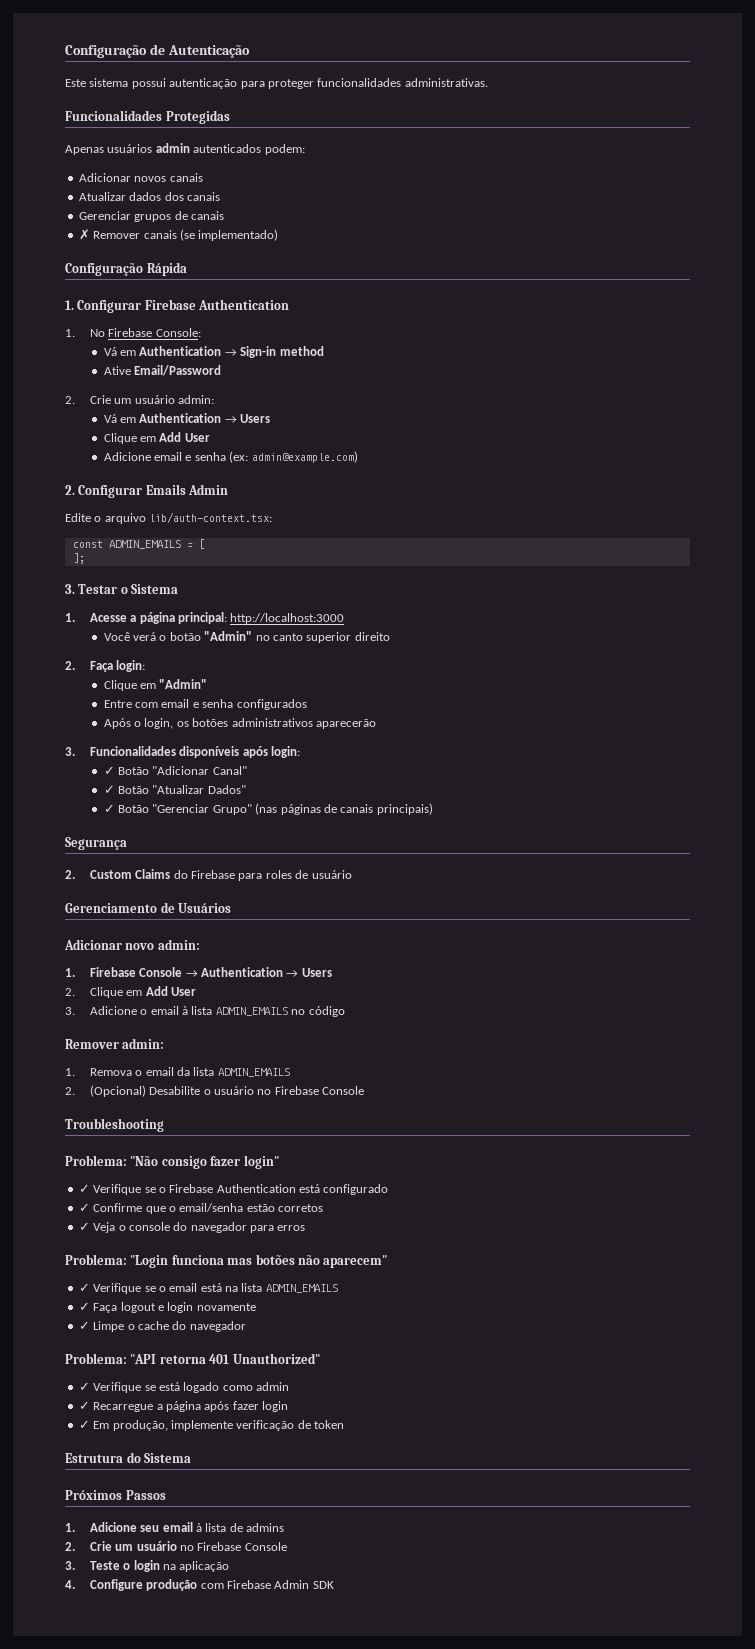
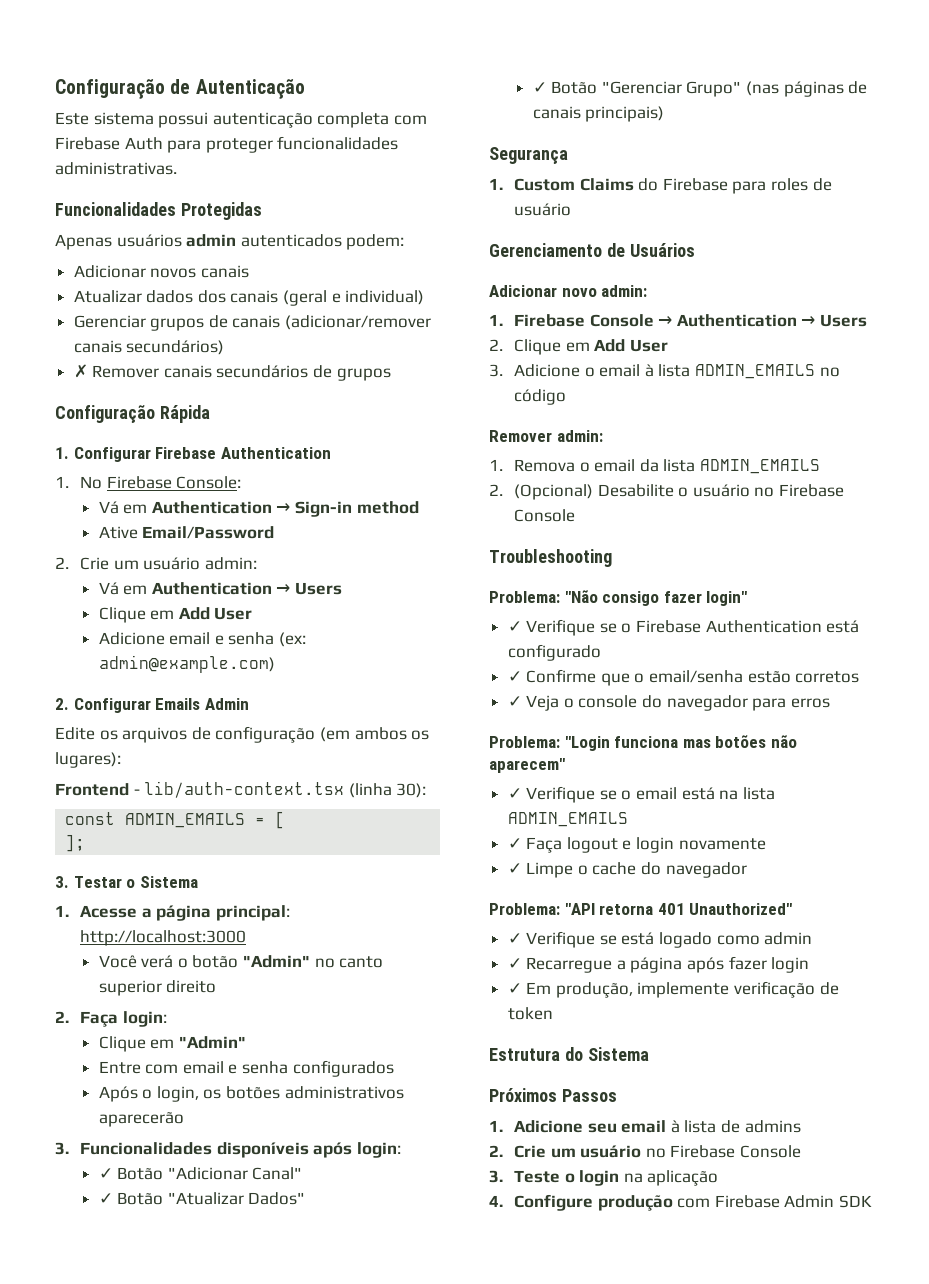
- Este sistema possui autenticação para proteger funcionalidades administrativas.
+ Este sistema possui autenticação completa com Firebase Auth para proteger funcionalidades administrativas.
- Atualizar dados dos canais
+ Atualizar dados dos canais (geral e individual)
- Gerenciar grupos de canais
+ Gerenciar grupos de canais (adicionar/remover canais secundários)
- ✗ Remover canais (se implementado)
+ ✗ Remover canais secundários de grupos
- Edite o arquivo lib/auth-context.tsx:
+ Edite os arquivos de configuração (em ambos os lugares):
+ Frontend - lib/auth-context.tsx (linha 30):
- 2. Custom Claims do Firebase para roles de usuário
+ 1. Custom Claims do Firebase para roles de usuário

